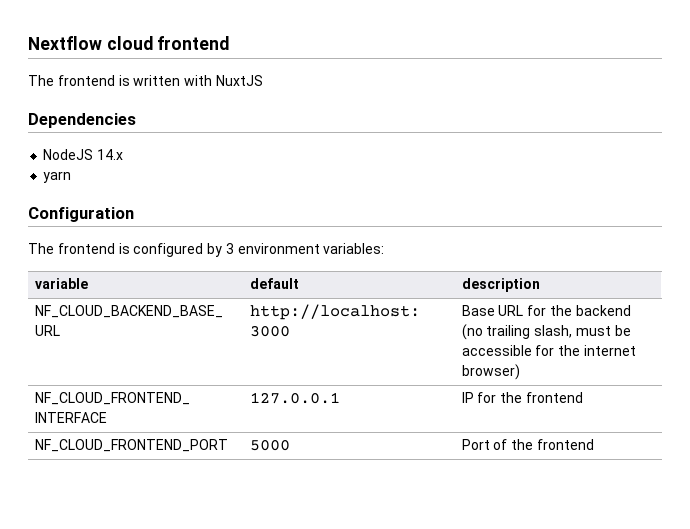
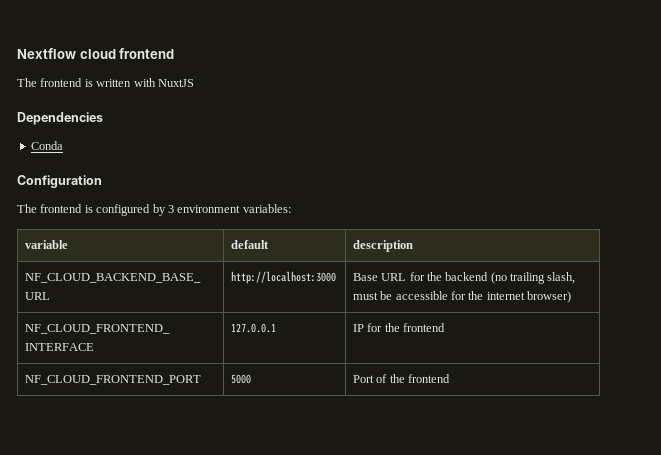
- NodeJS 14.x
- yarn
+ Conda

